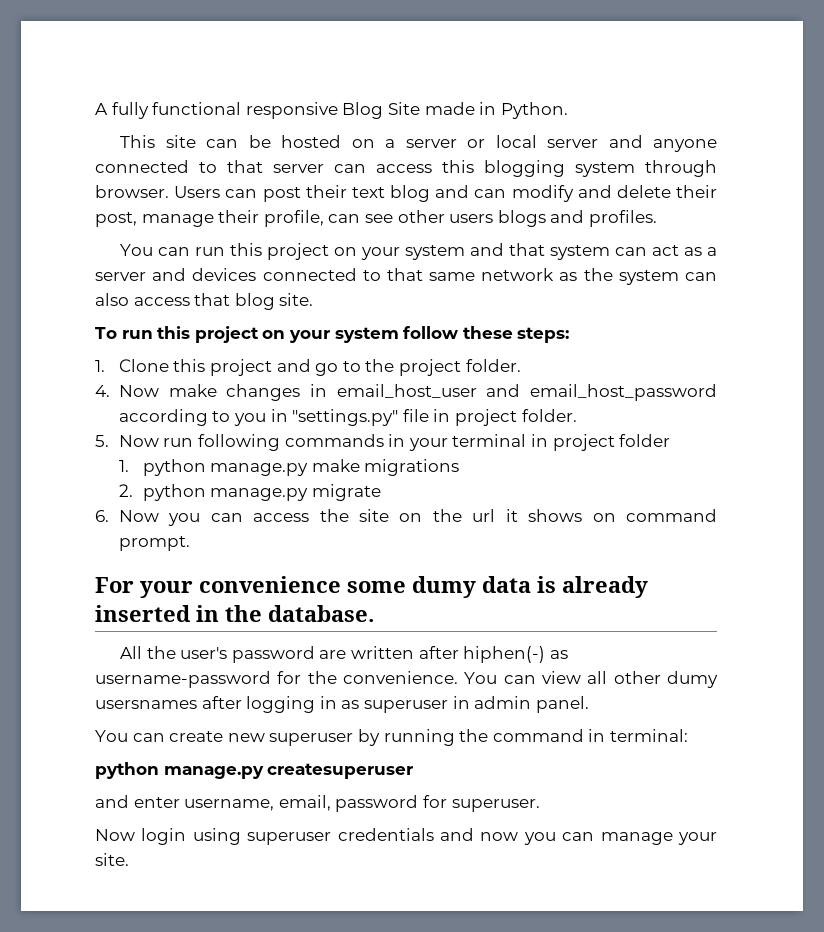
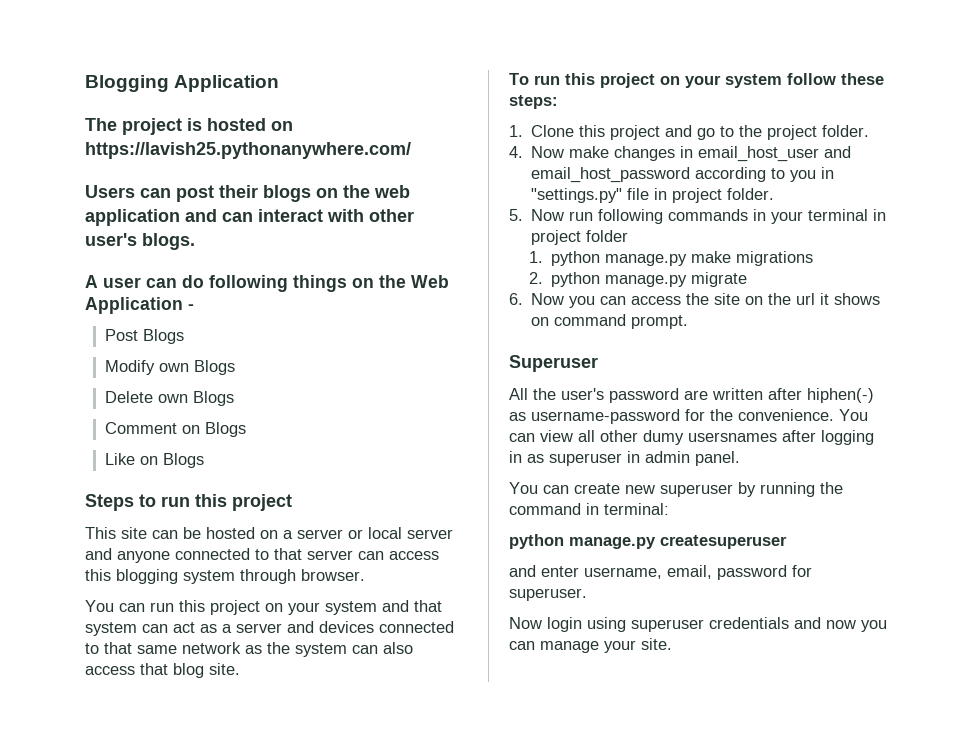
- A fully functional responsive Blog Site made in Python.
+ Blogging Application
+ The project is hosted on https://lavish25.pythonanywhere.com/
+ Users can post their blogs on the web application and can interact with other user's blogs.
+ A user can do following things on the Web Application -
+ Post Blogs
+ Modify own Blogs
+ Delete own Blogs
+ Comment on Blogs
+ Like on Blogs
+ Steps to run this project
- Users can post their text blog and can modify and delete their post, manage their profile, can see other users blogs and profiles.
- For your convenience some dumy data is already inserted in the database.
+ Superuser

